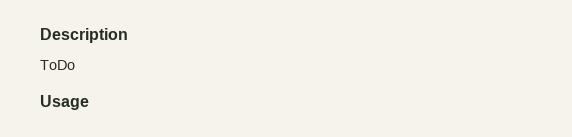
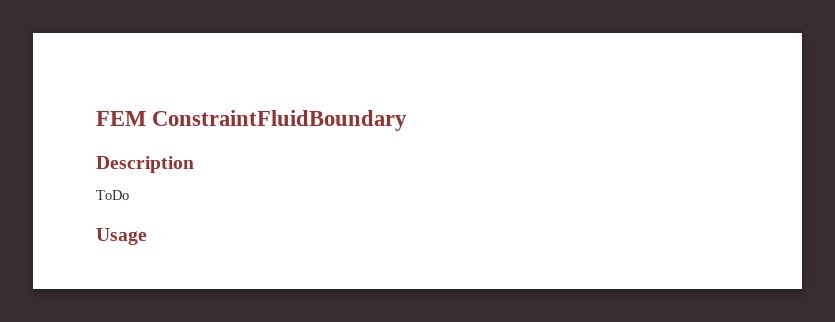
+ FEM ConstraintFluidBoundary

